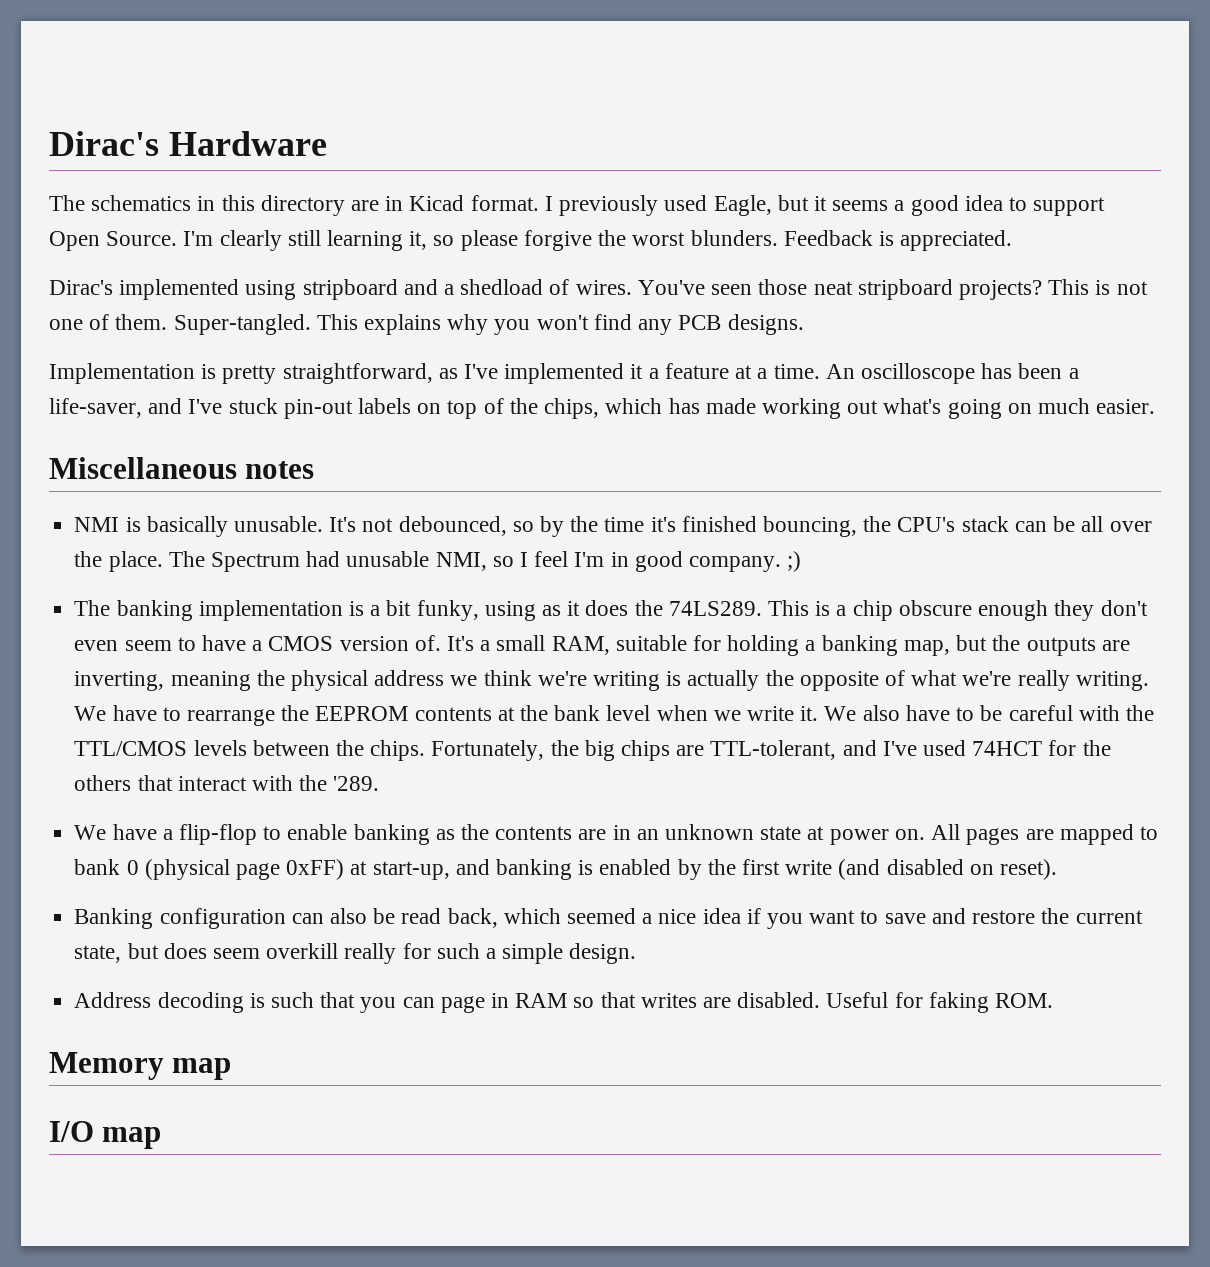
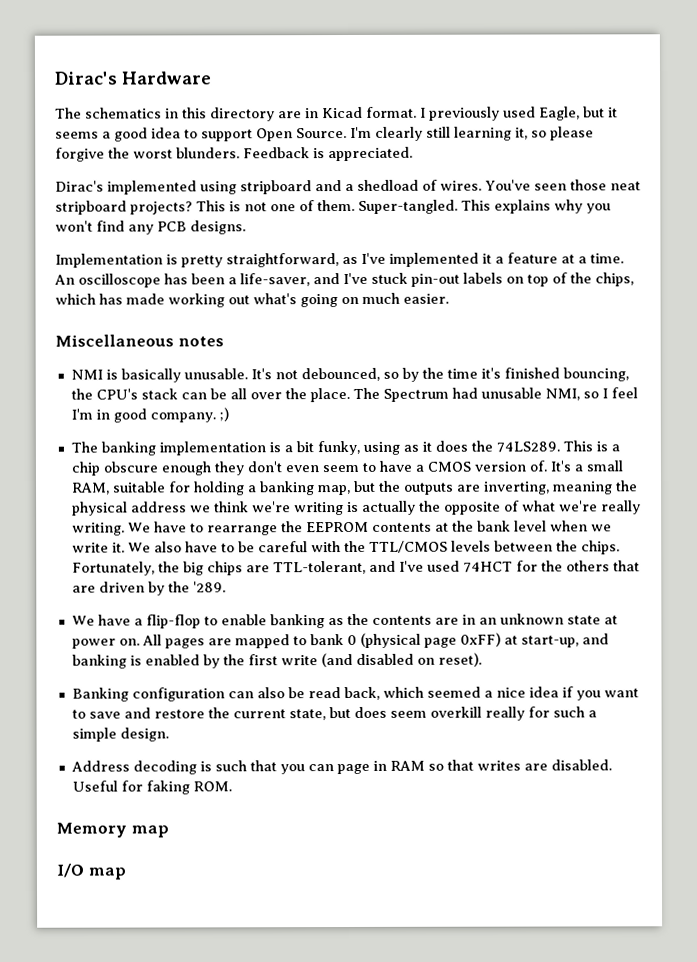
- Fortunately, the big chips are TTL-tolerant, and I've used 74HCT for the others that interact with the '289.
+ Fortunately, the big chips are TTL-tolerant, and I've used 74HCT for the others that are driven by the '289.

